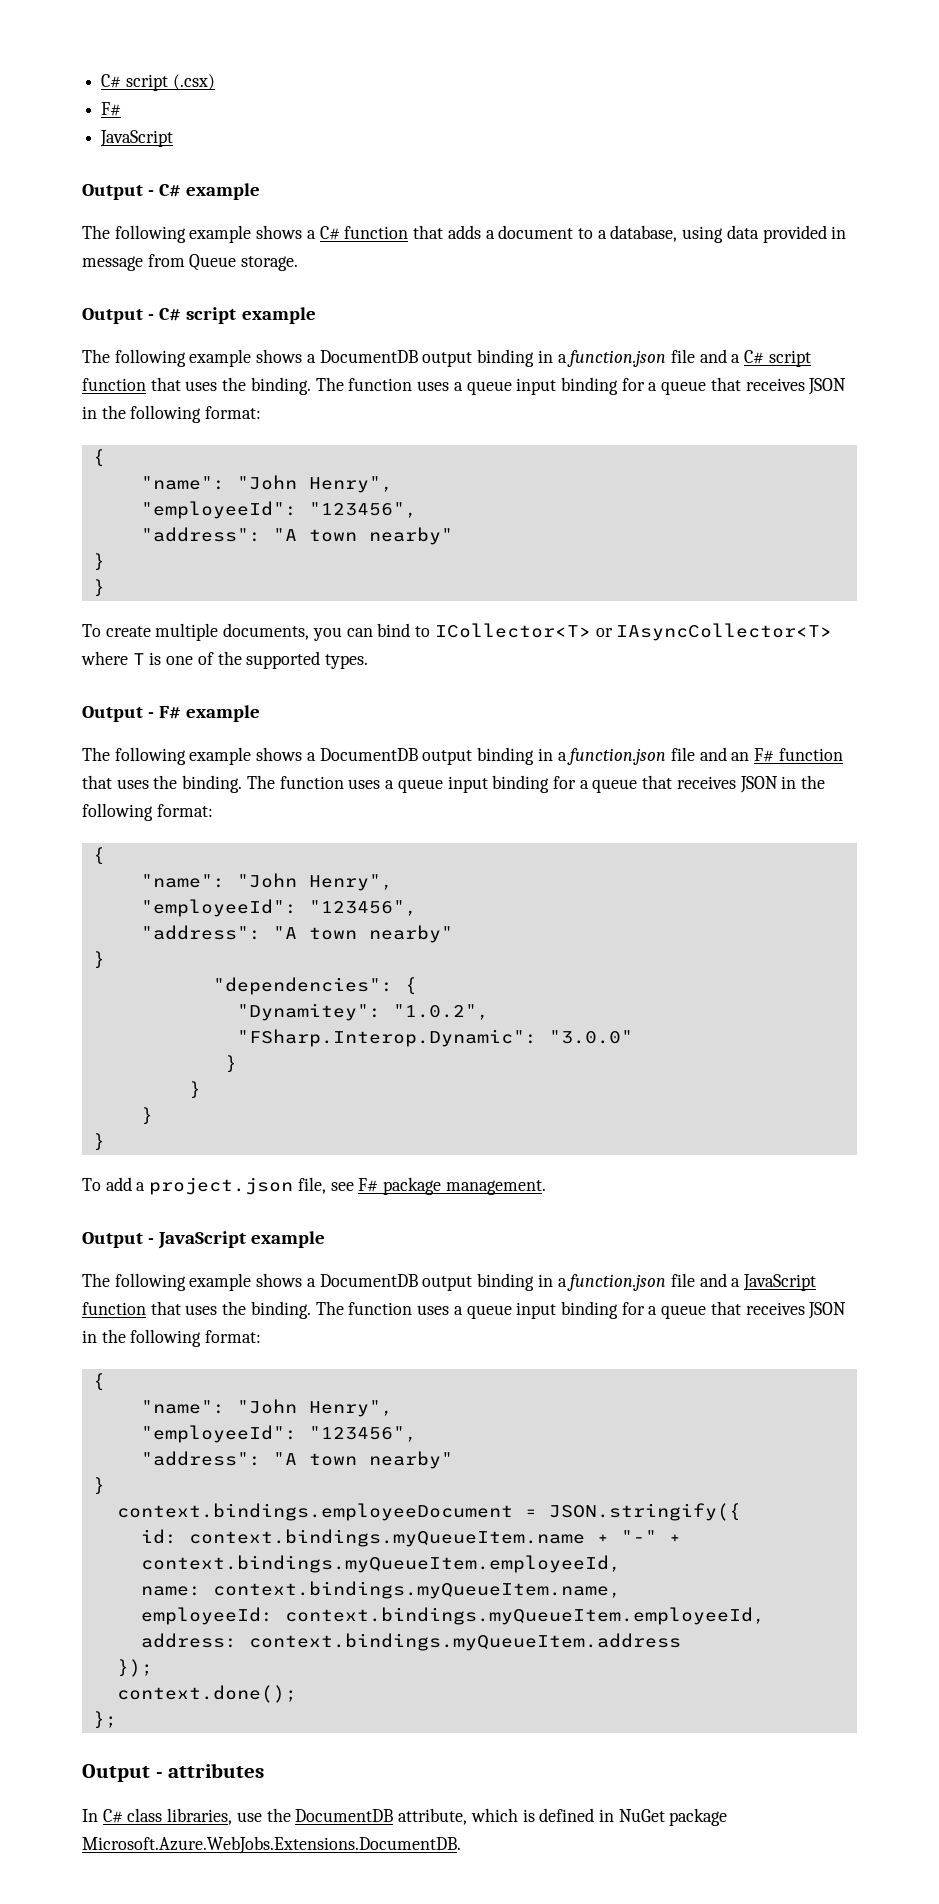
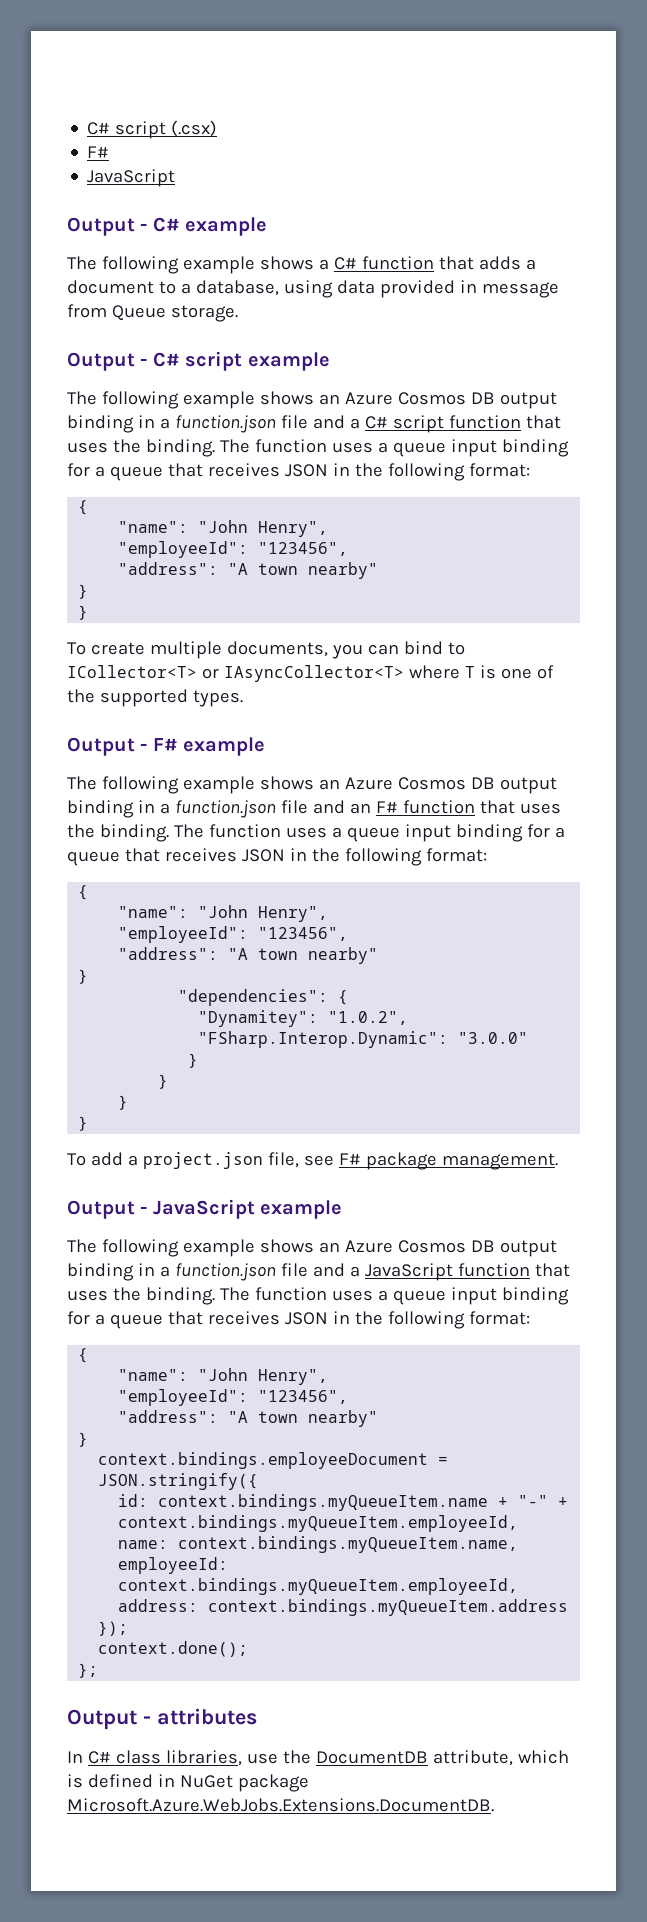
- The following example shows a DocumentDB output binding in a function.json file and a C# script function that uses the binding.
+ The following example shows an Azure Cosmos DB output binding in a function.json file and a C# script function that uses the binding.
- The following example shows a DocumentDB output binding in a function.json file and an F# function that uses the binding.
+ The following example shows an Azure Cosmos DB output binding in a function.json file and an F# function that uses the binding.
- The following example shows a DocumentDB output binding in a function.json file and a JavaScript function that uses the binding.
+ The following example shows an Azure Cosmos DB output binding in a function.json file and a JavaScript function that uses the binding.

